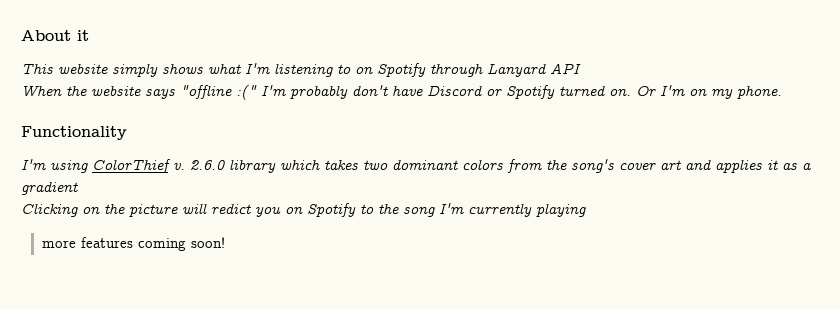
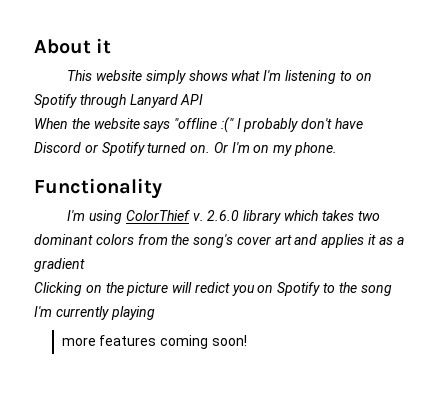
- When the website says "offline :(" I'm probably don't have Discord or Spotify turned on.
+ When the website says "offline :(" I probably don't have Discord or Spotify turned on.

